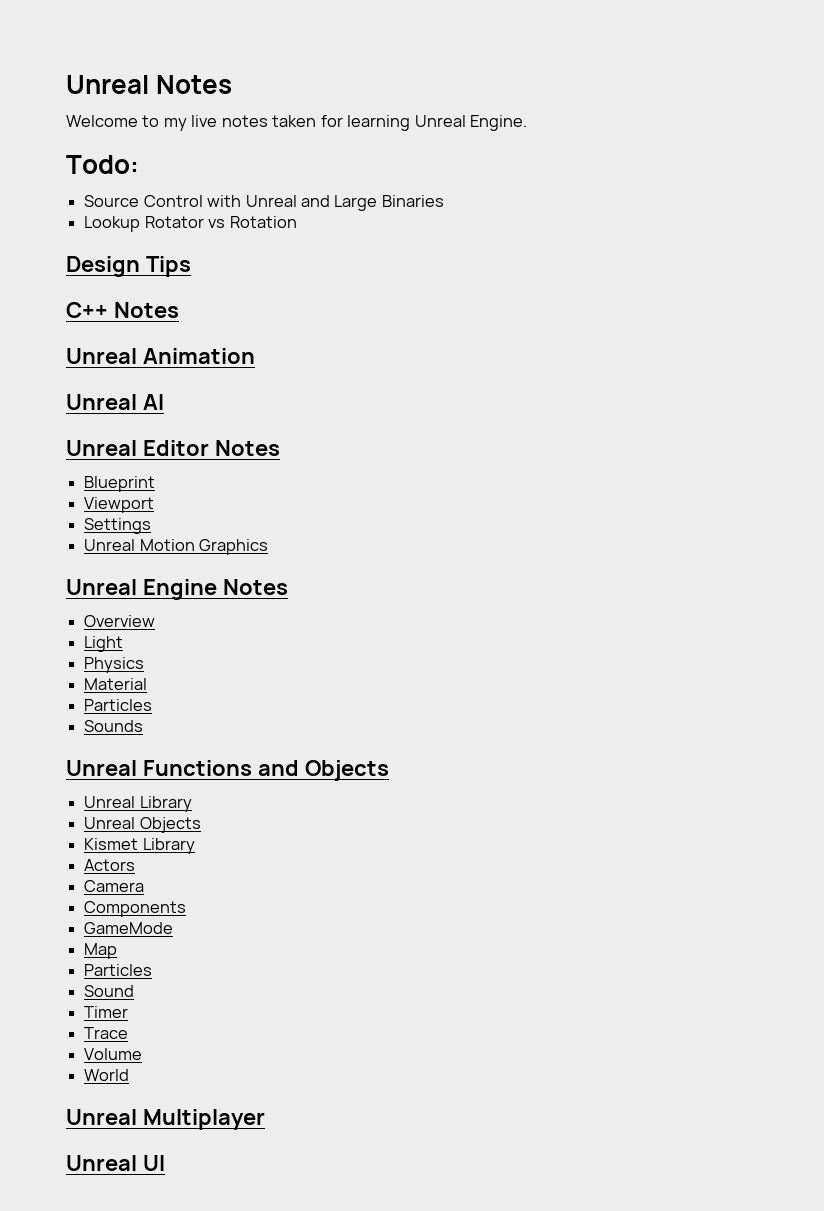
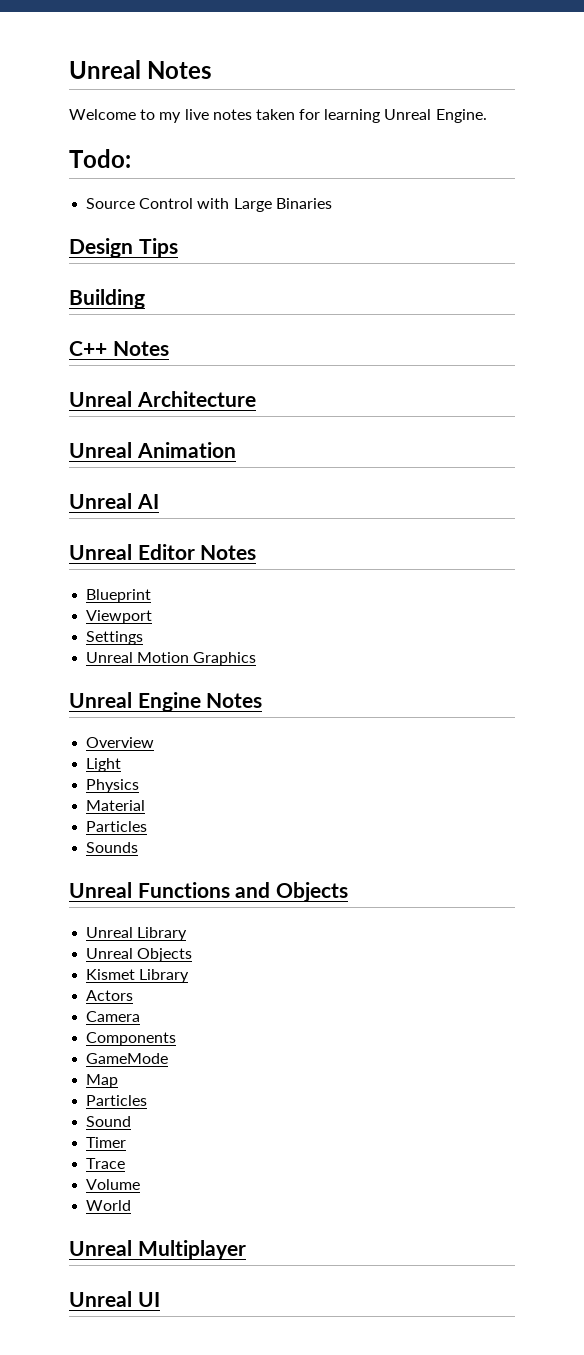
- Source Control with Unreal and Large Binaries
+ Source Control with Large Binaries
- Lookup Rotator vs Rotation
+ Building
+ Unreal Architecture

